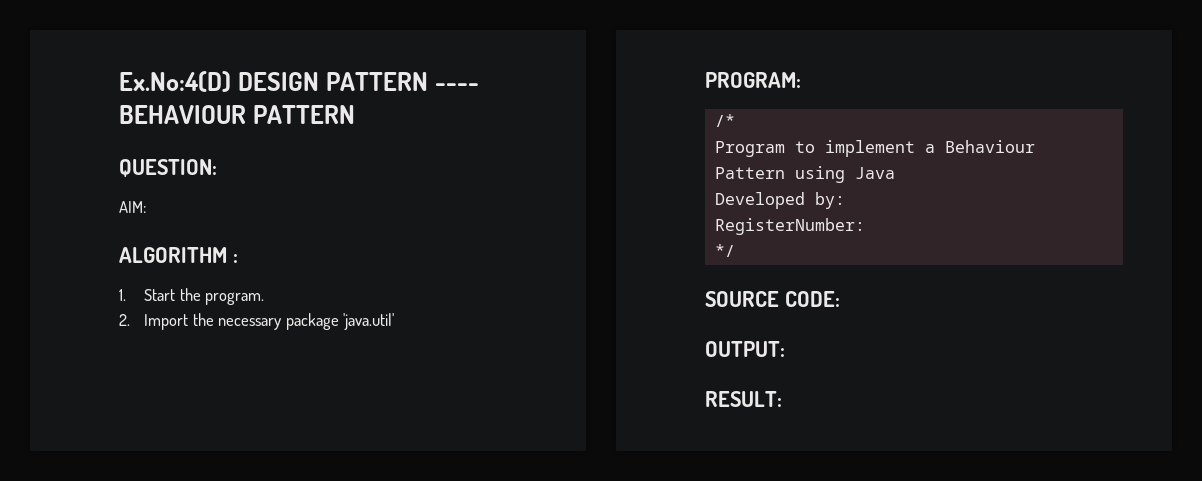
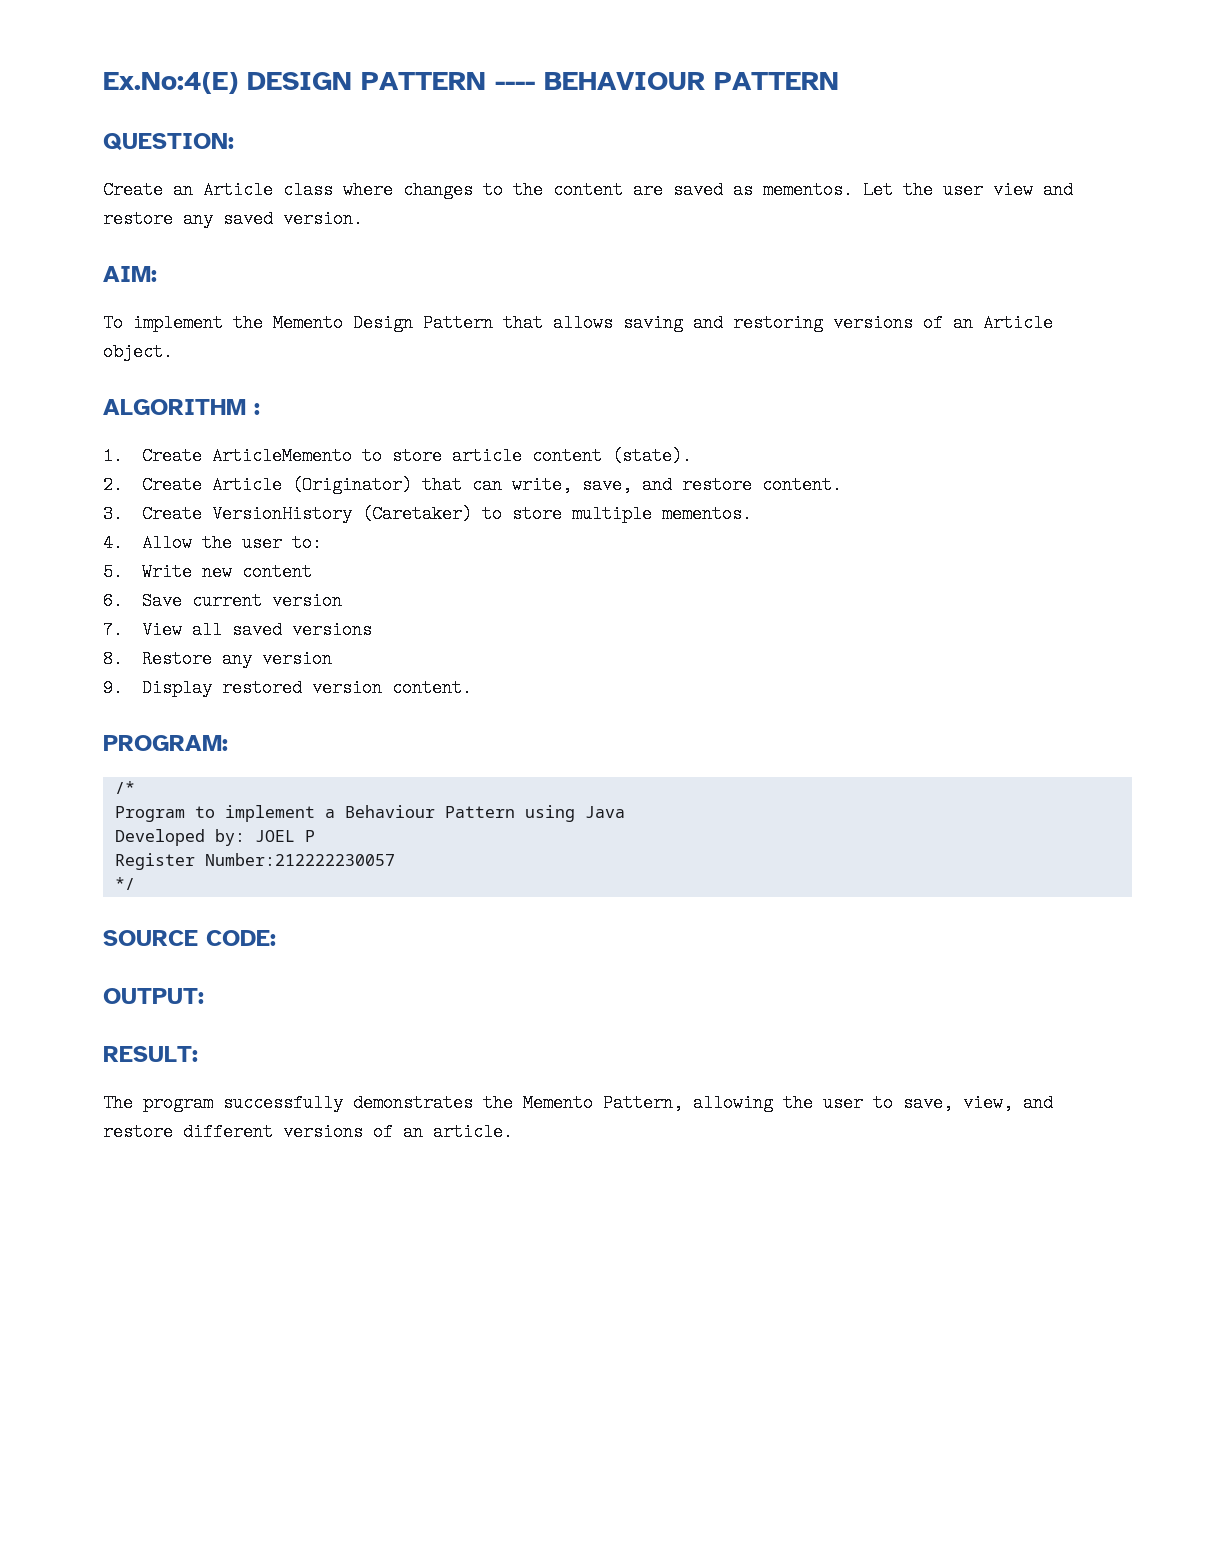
- Ex.No:4(D) DESIGN PATTERN ---- BEHAVIOUR PATTERN
+ Ex.No:4(E) DESIGN PATTERN ---- BEHAVIOUR PATTERN
+ Create an Article class where changes to the content are saved as mementos. Let the user view and restore any saved version.
  AIM:
+ To implement the Memento Design Pattern that allows saving and restoring versions of an Article object.
  ALGORITHM :
- 1. Start the program.
- 2. Import the necessary package 'java.util'
+ 1. Create ArticleMemento to store article content (state).
+ 2. Create Article (Originator) that can write, save, and restore content.
+ 3. Create VersionHistory (Caretaker) to store multiple mementos.
+ 4. Allow the user to:
+ 5. Write new content
+ 6. Save current version
+ 7. View all saved versions
+ 8. Restore any version
+ 9. Display restored version content.
- Developed by:
- RegisterNumber:
+ Developed by: JOEL P
+ Register Number:212222230057
+ The program successfully demonstrates the Memento Pattern, allowing the user to save, view, and restore different versions of an article.

